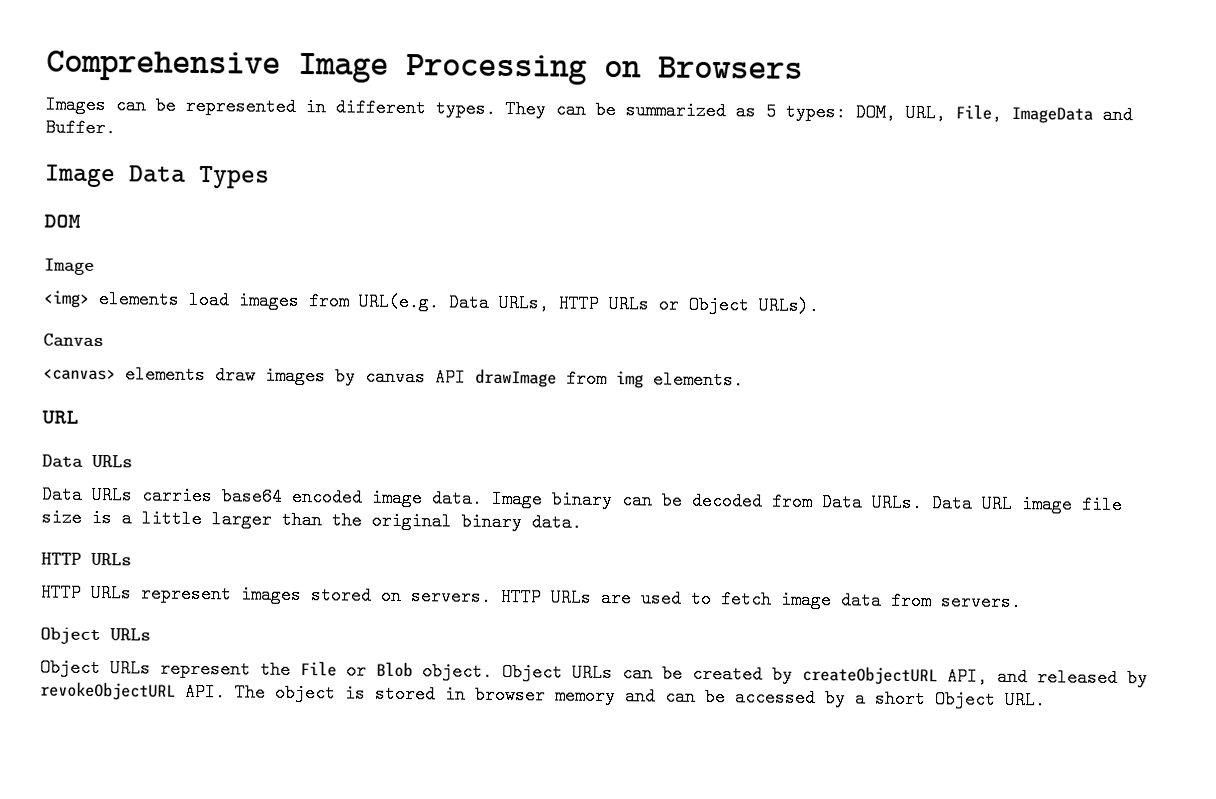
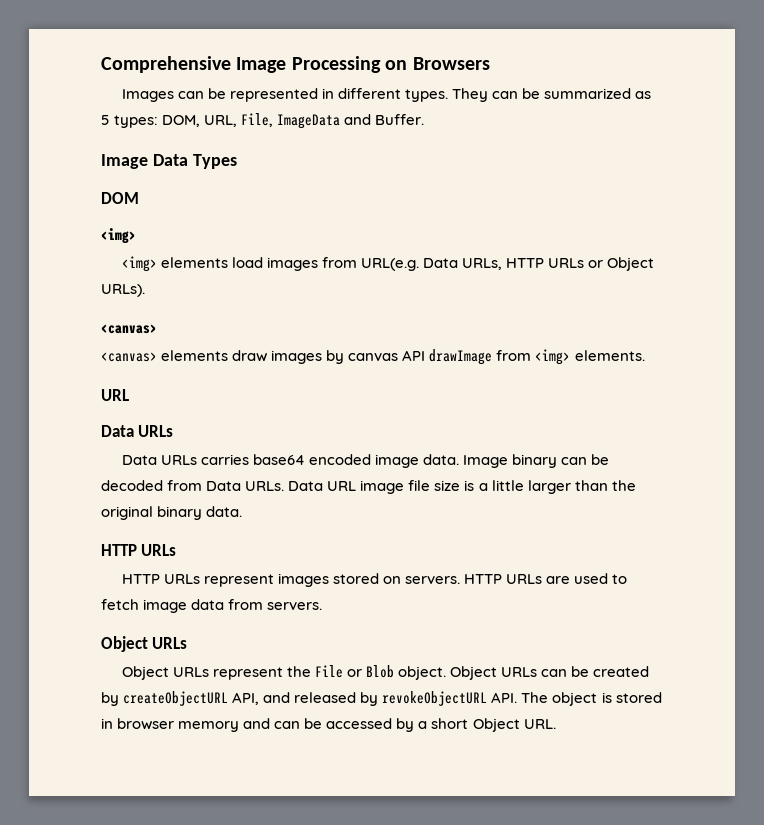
  DOM
- Image
+ <img>
  <img> elements load images from URL(e.g. Data URLs, HTTP URLs or Object URLs).
- Canvas
+ <canvas>
- <canvas> elements draw images by canvas API drawImage from img elements.
+ <canvas> elements draw images by canvas API drawImage from <img> elements.

